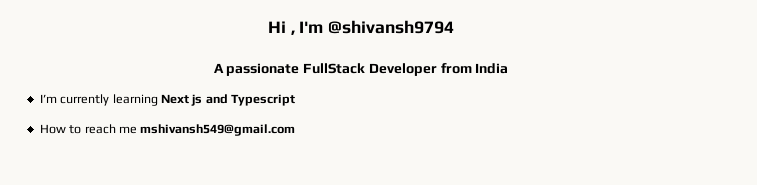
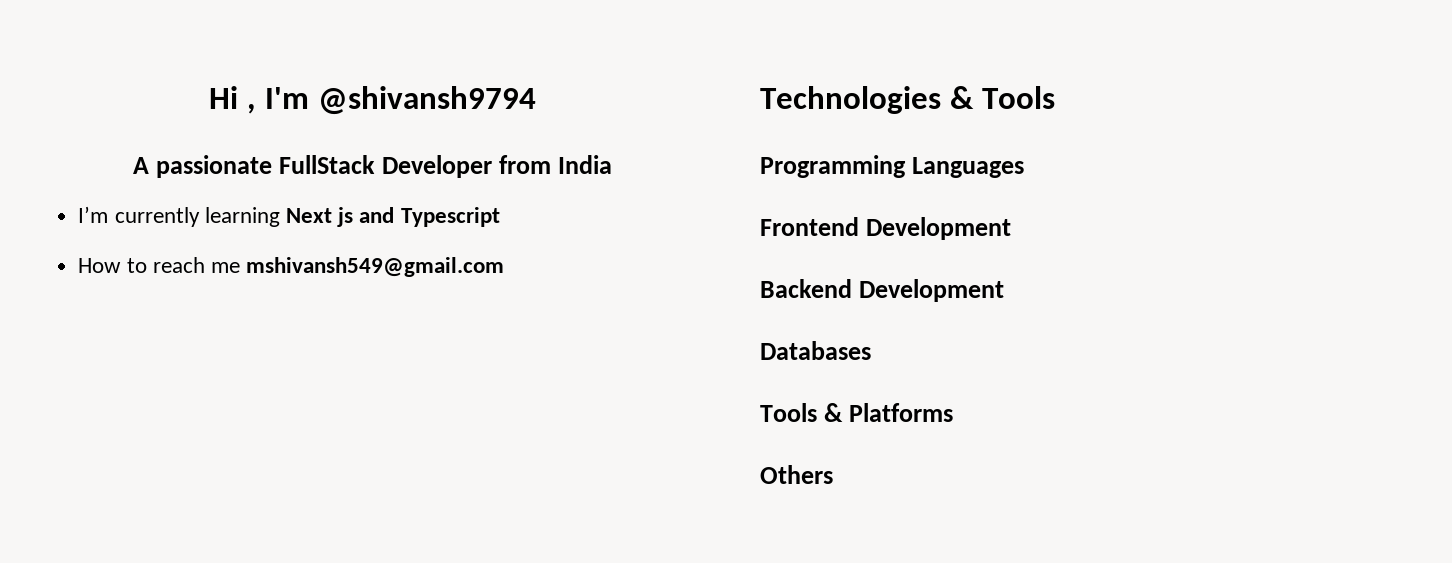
+ Technologies & Tools
+ Programming Languages
+ Frontend Development
+ Backend Development
+ Databases
+ Tools & Platforms
+ Others

